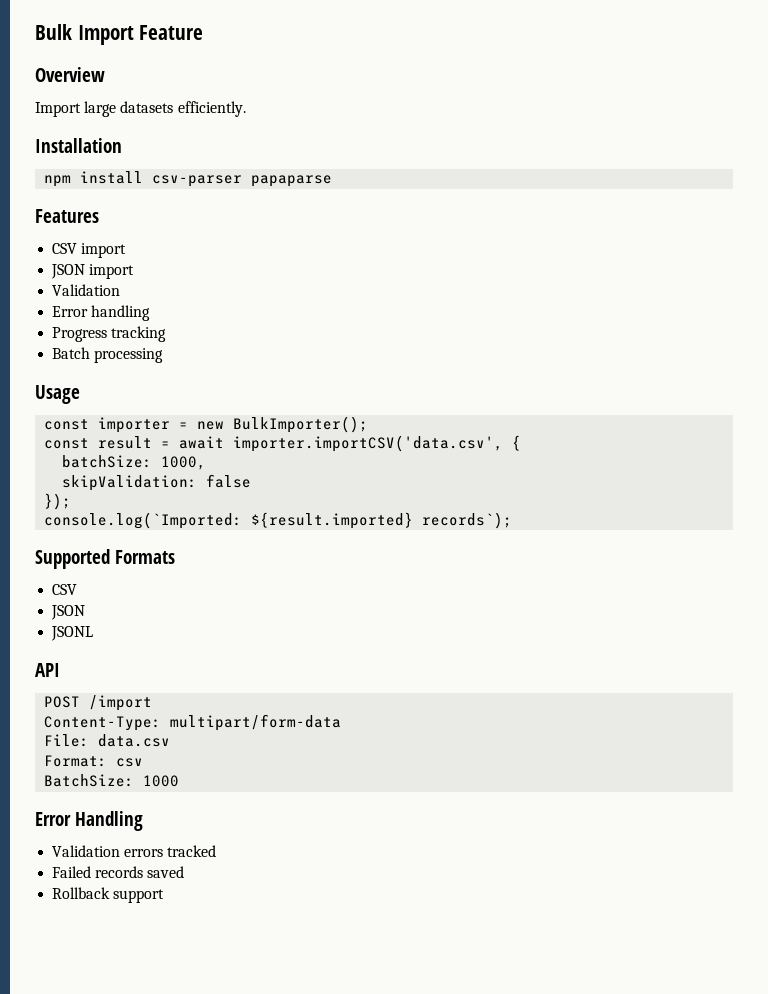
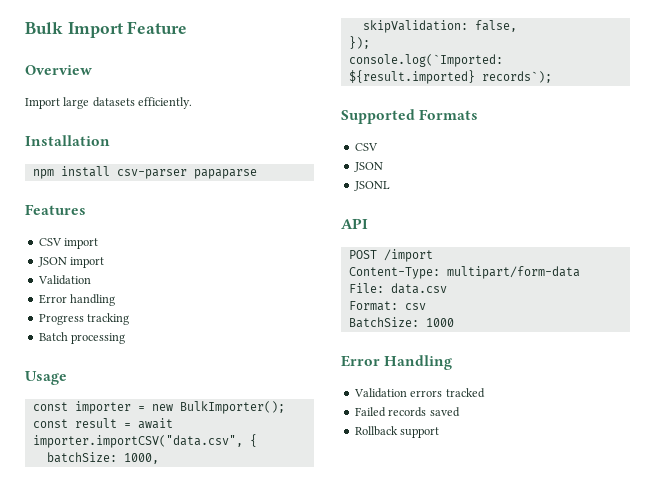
- const result = await importer.importCSV('data.csv', {
+ const result = await importer.importCSV("data.csv", {
- skipValidation: false
+ skipValidation: false,

